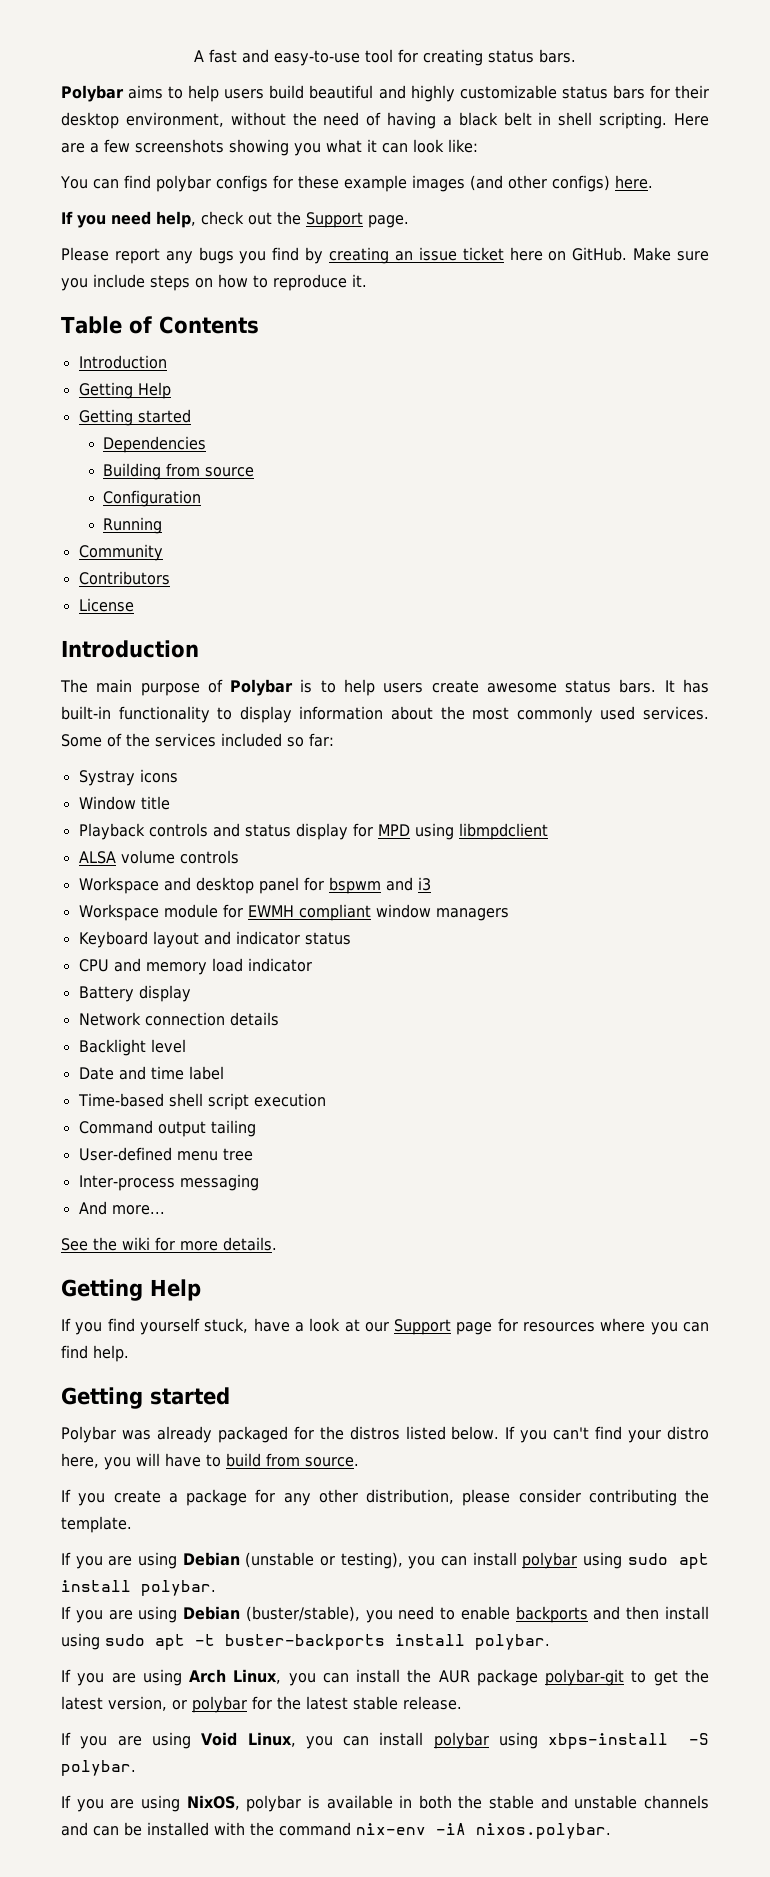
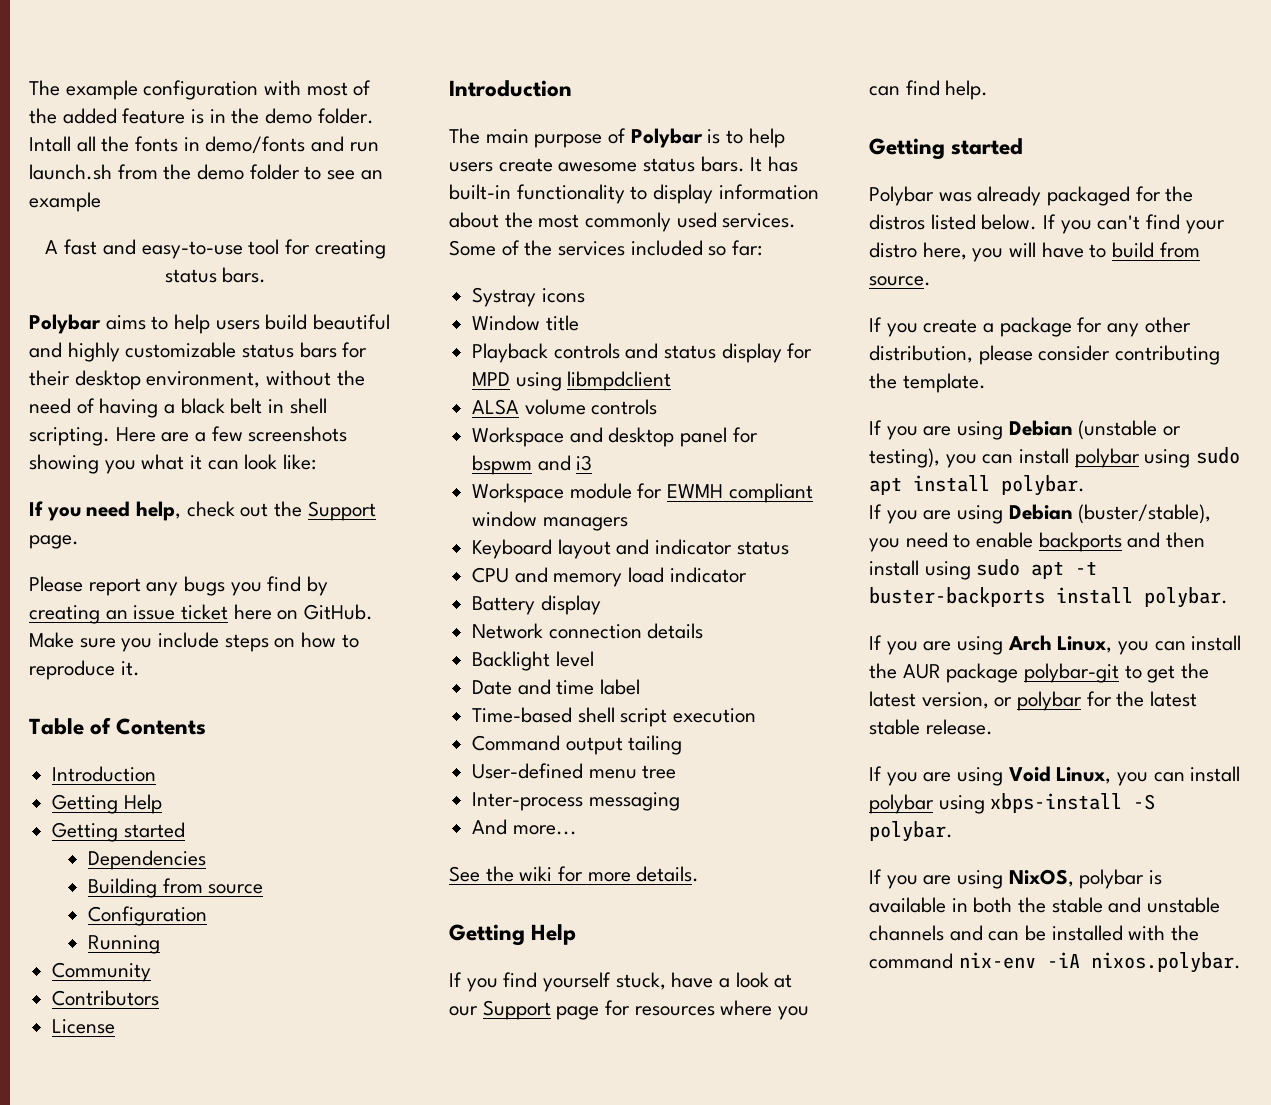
+ The example configuration with most of the added feature is in the demo folder. Intall all the fonts in demo/fonts and run launch.sh from the demo folder to see an example
- You can find polybar configs for these example images (and other configs) here.

